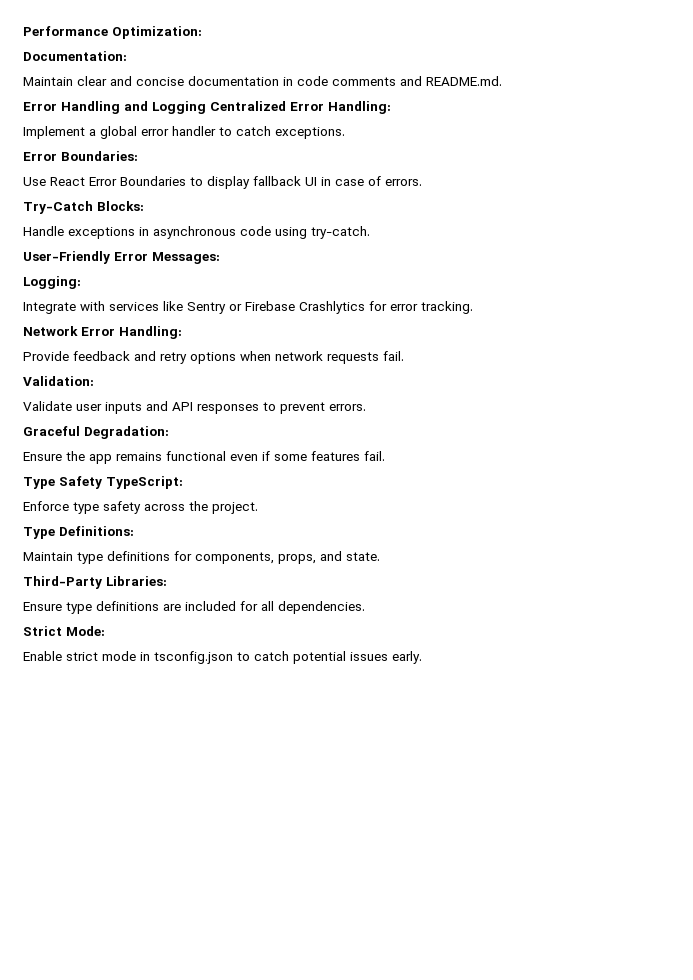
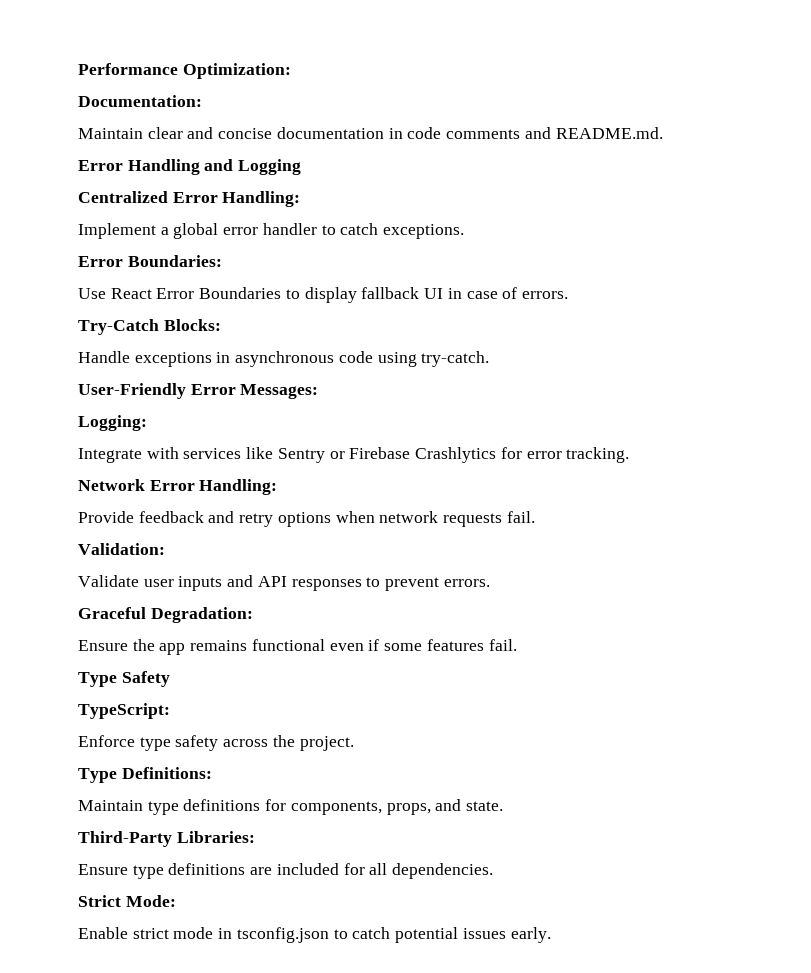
- Error Handling and Logging Centralized Error Handling:
+ Error Handling and Logging
+ Centralized Error Handling:
- Type Safety TypeScript:
+ Type Safety
+ TypeScript:

